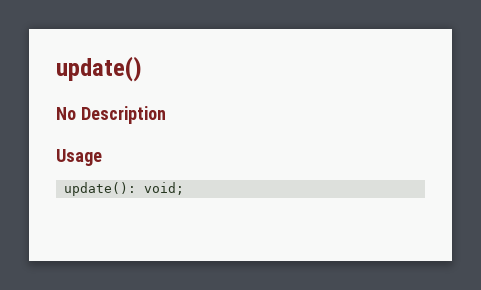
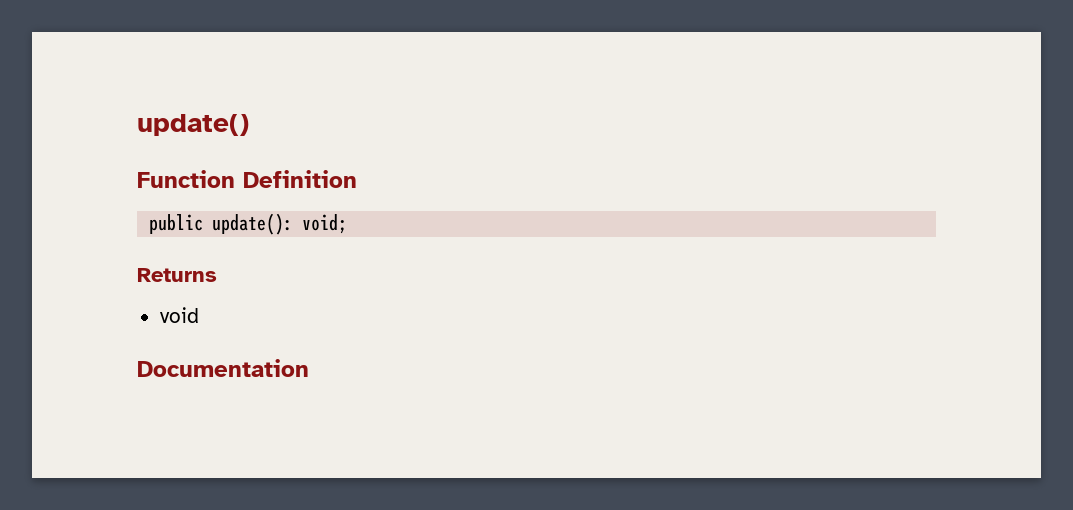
- No Description
- Usage
- update(): void;
+ Function Definition
+ public update(): void;
+ Returns
+ void
+ Documentation

